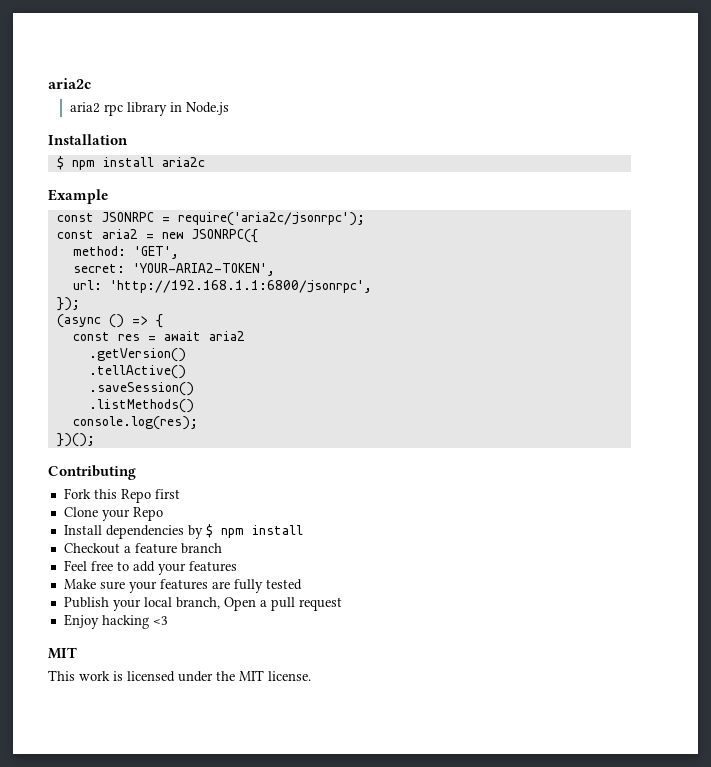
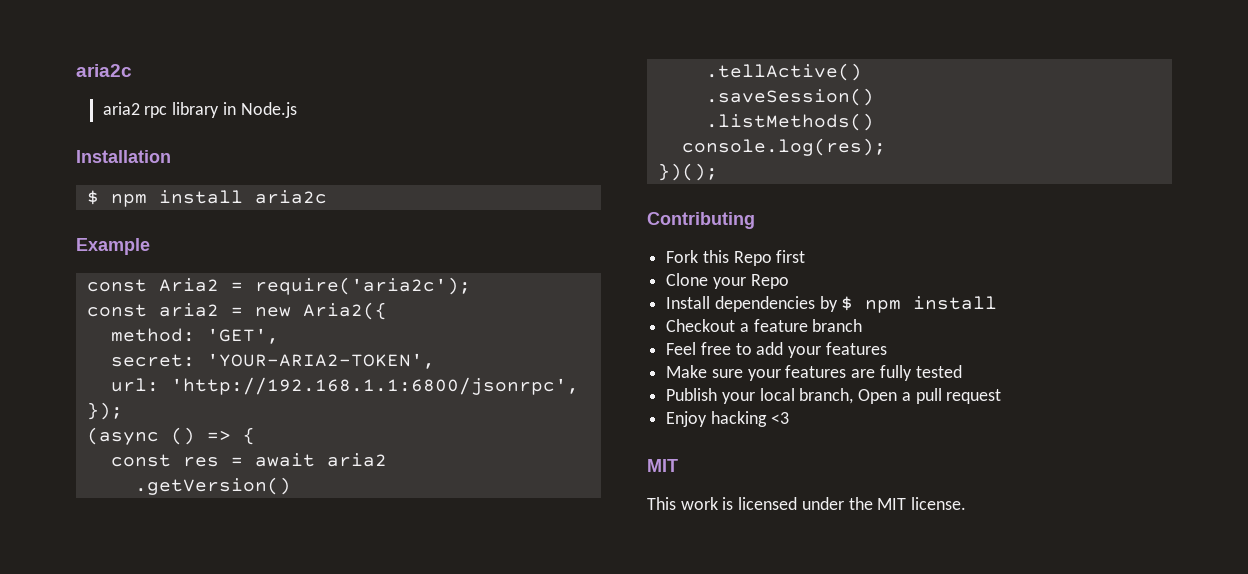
- const JSONRPC = require('aria2c/jsonrpc');
+ const Aria2 = require('aria2c');
- const aria2 = new JSONRPC({
+ const aria2 = new Aria2({

